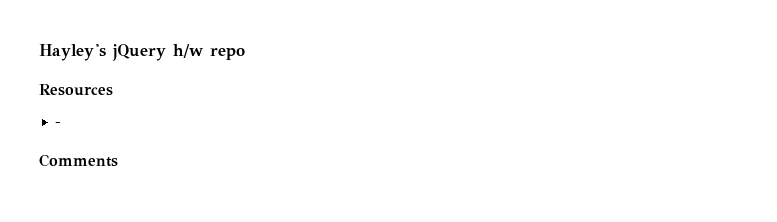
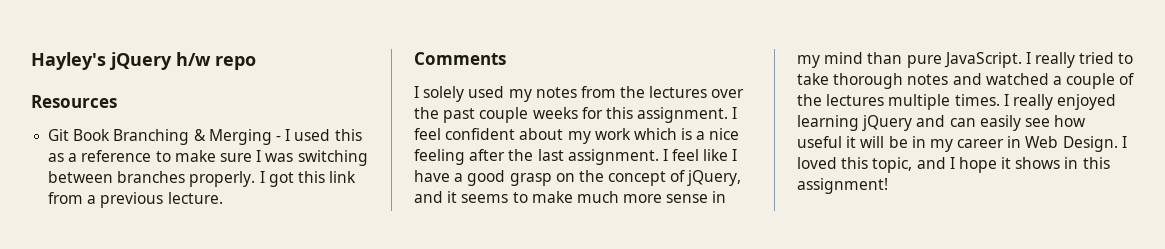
- -
+ Git Book Branching & Merging - I used this as a reference to make sure I was switching between branches properly. I got this link from a previous lecture.
  Comments
+ I solely used my notes from the lectures over the past couple weeks for this assignment. I feel confident about my work which is a nice feeling after the last assignment. I feel like I have a good grasp on the concept of jQuery, and it seems to make much more sense in my mind than pure JavaScript. I really tried to take thorough notes and watched a couple of the lectures multiple times. I really enjoyed learning jQuery and can easily see how useful it will be in my career in Web Design. I loved this topic, and I hope it shows in this assignment!

